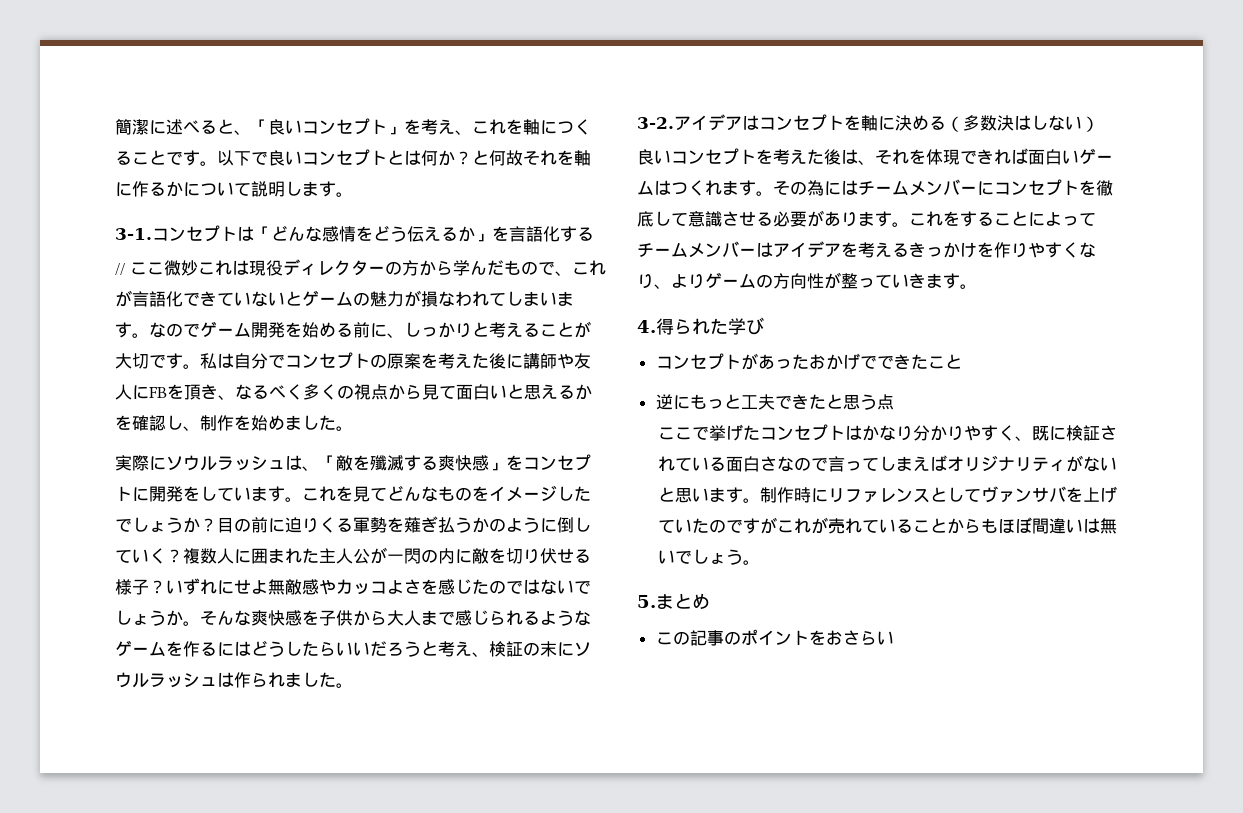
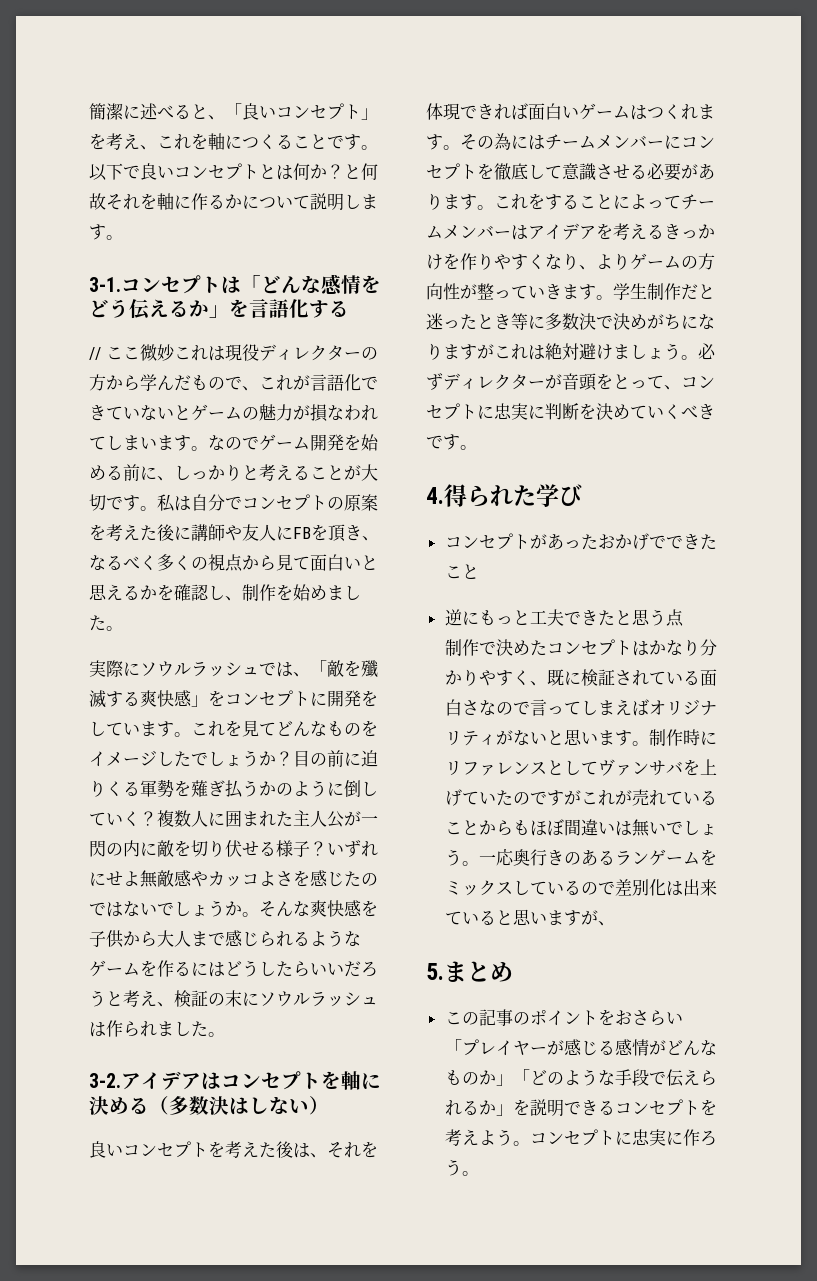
- 実際にソウルラッシュは、「敵を殲滅する爽快感」をコンセプトに開発をしています。
+ 実際にソウルラッシュでは、「敵を殲滅する爽快感」をコンセプトに開発をしています。
+ 学生制作だと迷ったとき等に多数決で決めがちになりますがこれは絶対避けましょう。必ずディレクターが音頭をとって、コンセプトに忠実に判断を決めていくべきです。
- ここで挙げたコンセプトはかなり分かりやすく、既に検証されている面白さなので言ってしまえばオリジナリティがないと思います。
+ 制作で決めたコンセプトはかなり分かりやすく、既に検証されている面白さなので言ってしまえばオリジナリティがないと思います。
+ 一応奥行きのあるランゲームをミックスしているので差別化は出来ていると思いますが、
+ 「プレイヤーが感じる感情がどんなものか」「どのような手段で伝えられるか」を説明できるコンセプトを考えよう。コンセプトに忠実に作ろう。

